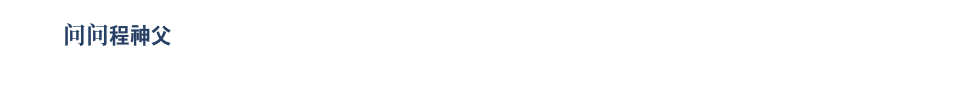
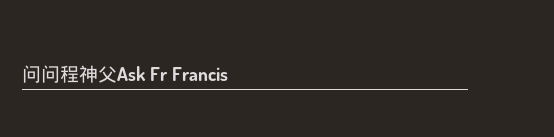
- 问问程神父
+ 问问程神父Ask Fr Francis

